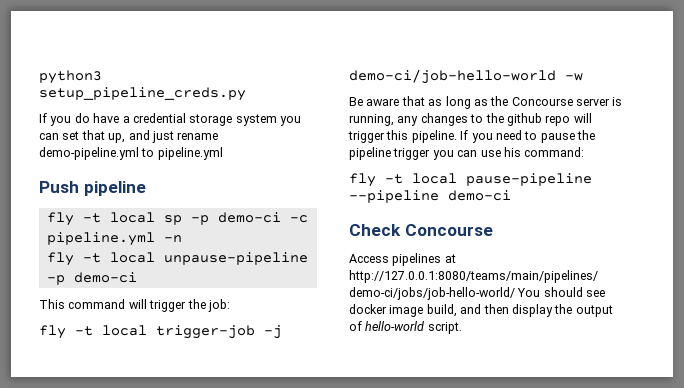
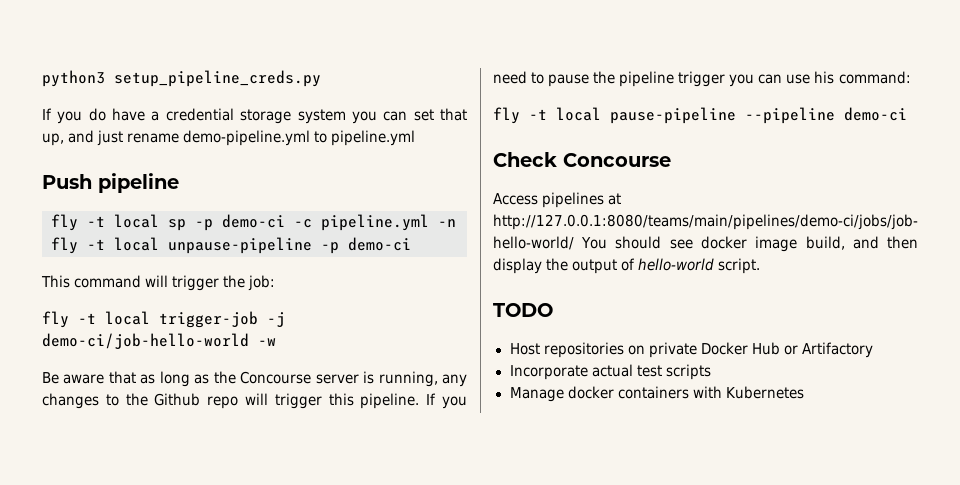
- Be aware that as long as the Concourse server is running, any changes to the github repo will trigger this pipeline.
+ Be aware that as long as the Concourse server is running, any changes to the Github repo will trigger this pipeline.
+ TODO
+ Host repositories on private Docker Hub or Artifactory
+ Incorporate actual test scripts
+ Manage docker containers with Kubernetes

